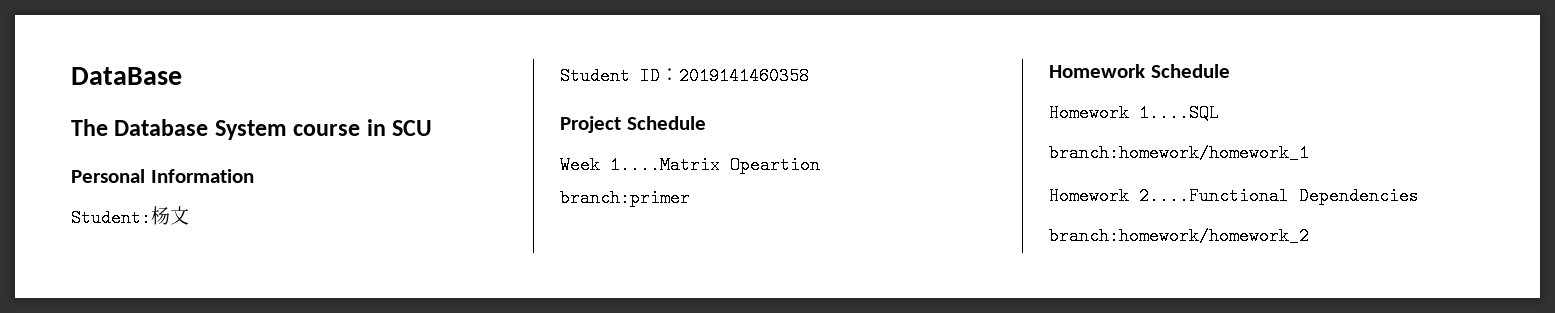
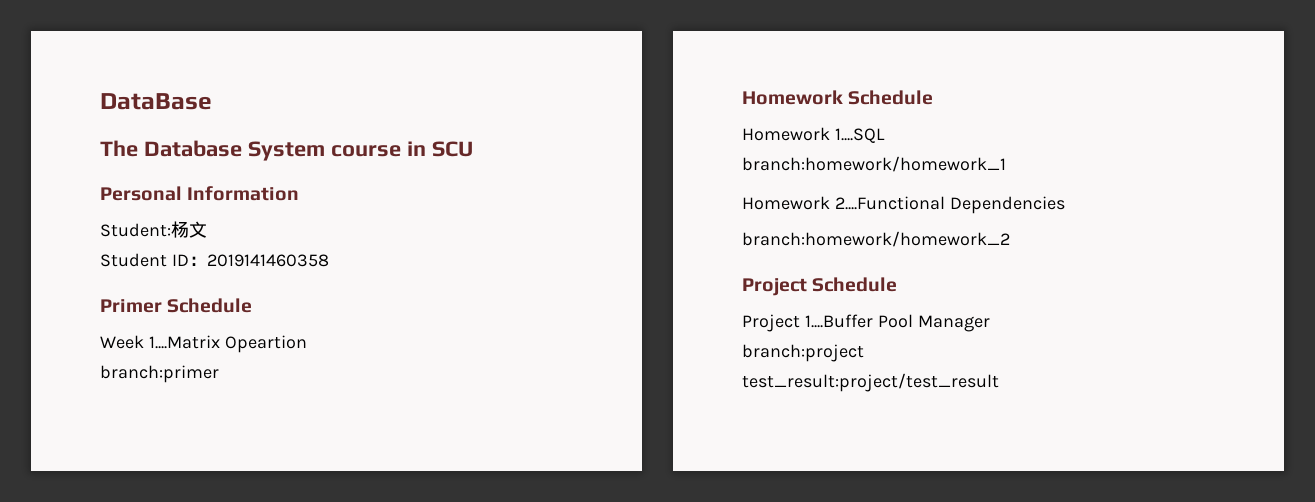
- Project Schedule
+ Primer Schedule
+ Project Schedule
+ Project 1....Buffer Pool Manager
+ branch:project
+ test_result:project/test_result

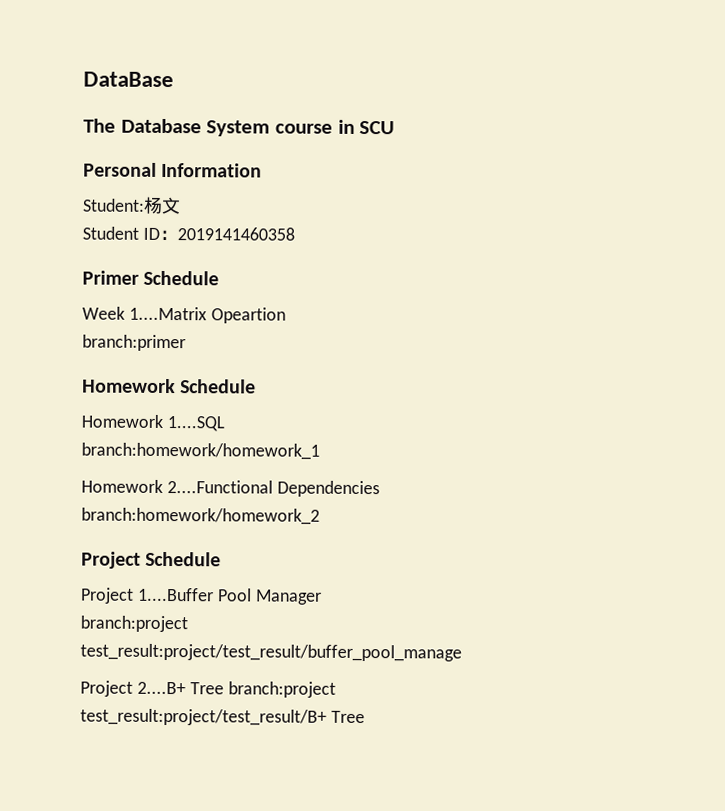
- test_result:project/test_result
+ test_result:project/test_result/buffer_pool_manage
+ Project 2....B+ Tree branch:project
+ test_result:project/test_result/B+ Tree

